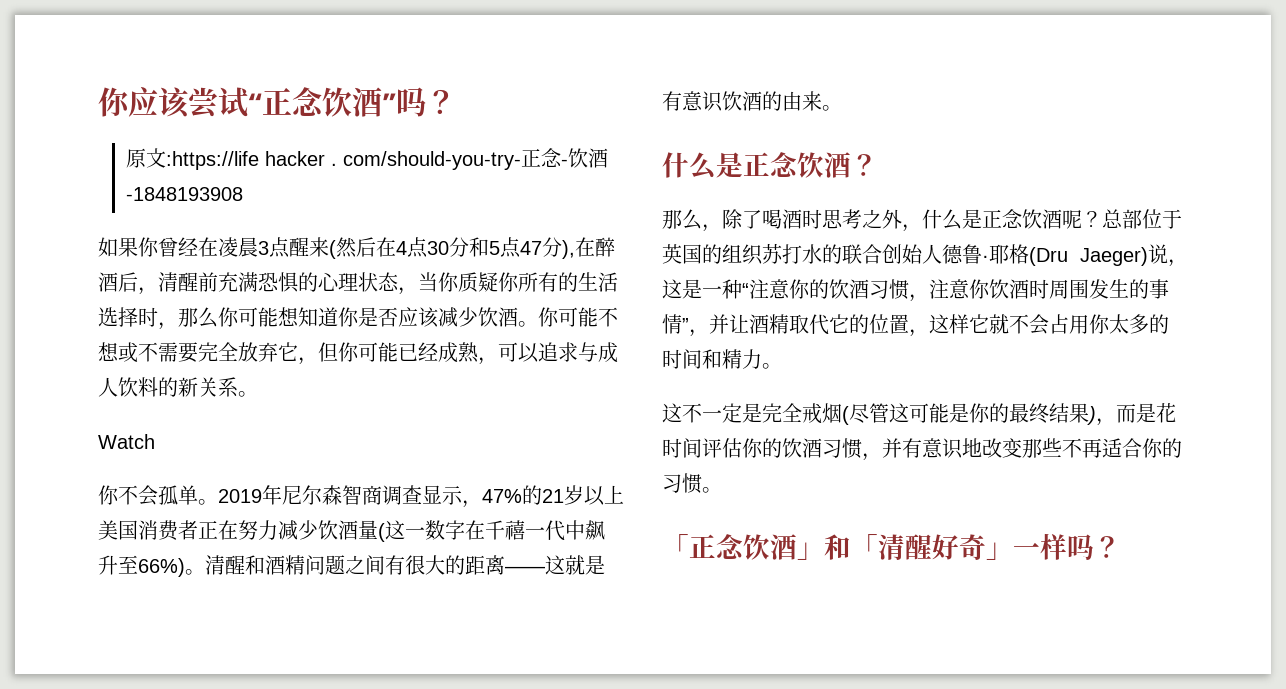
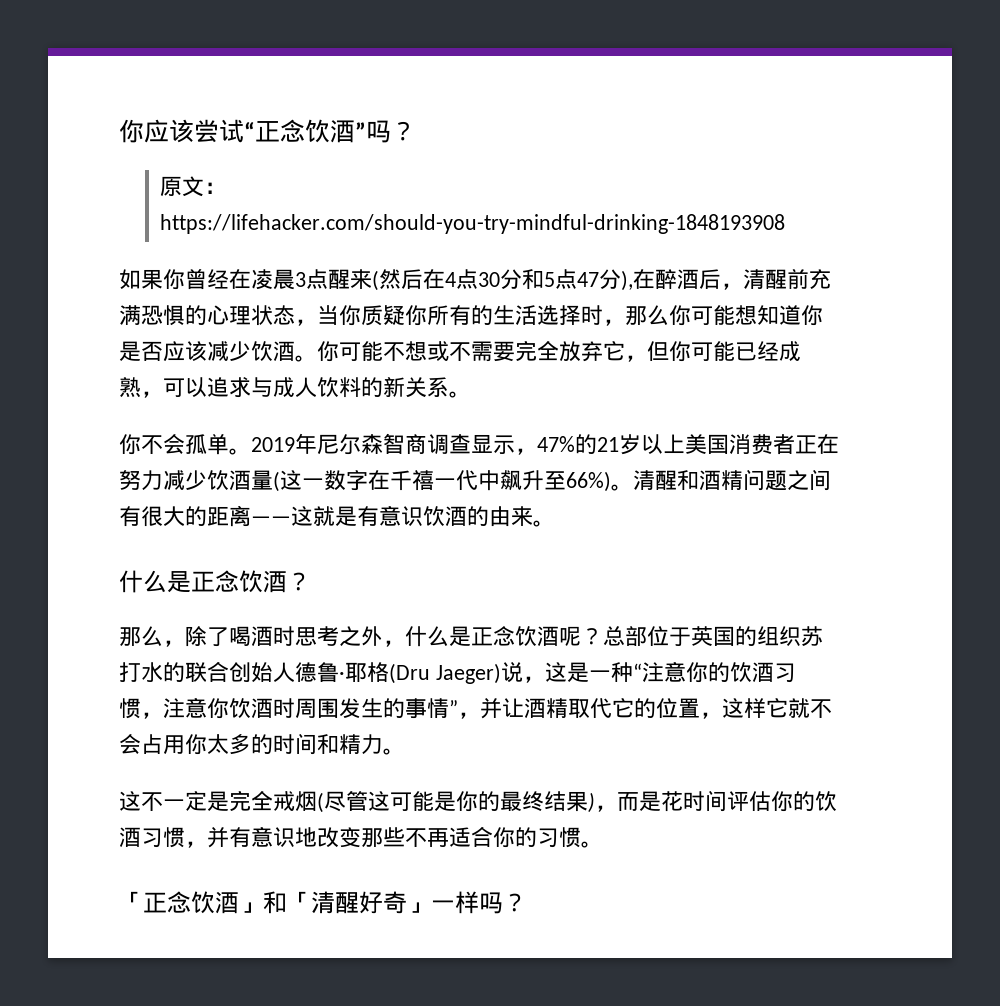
- 原文:https://life hacker . com/should-you-try-正念-饮酒-1848193908
+ 原文：https://lifehacker.com/should-you-try-mindful-drinking-1848193908
- Watch

